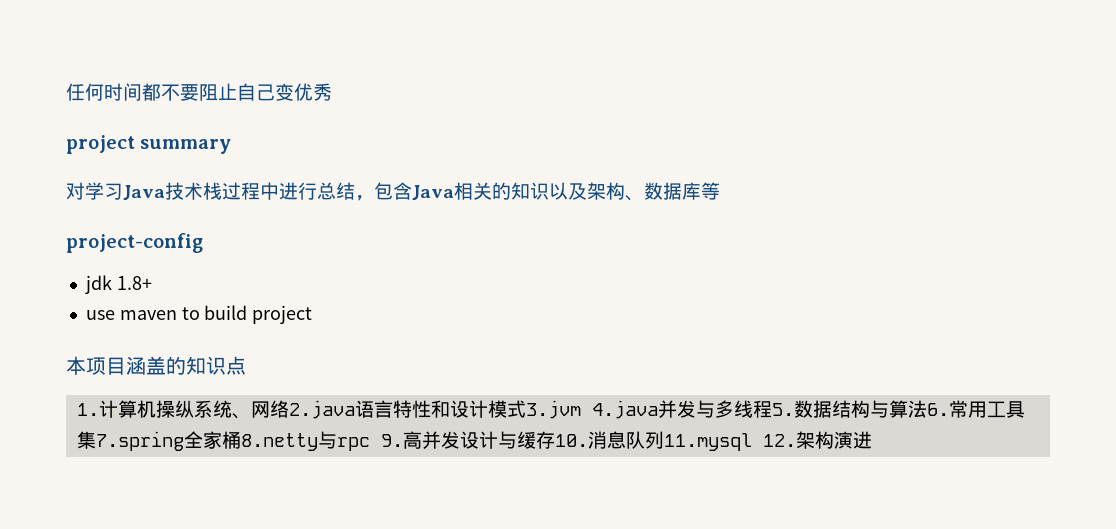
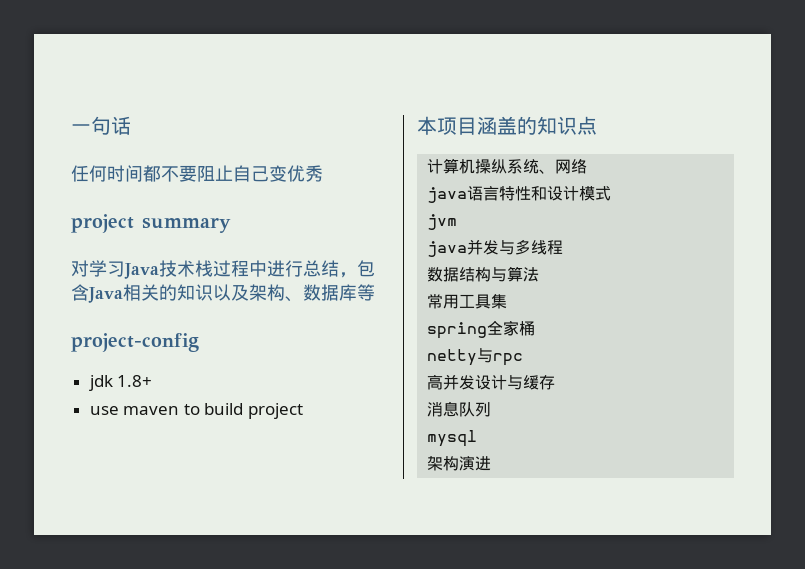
+ 一句话
- 1.计算机操纵系统、网络2.java语言特性和设计模式3.jvm 4.java并发与多线程5.数据结构与算法6.常用工具集7.spring全家桶8.netty与rpc 9.高并发设计与缓存10.消息队列11.mysql 12.架构演进
+ 计算机操纵系统、网络
+ java语言特性和设计模式
+ jvm
+ java并发与多线程
+ 数据结构与算法
+ 常用工具集
+ spring全家桶
+ netty与rpc
+ 高并发设计与缓存
+ 消息队列
+ mysql
+ 架构演进

